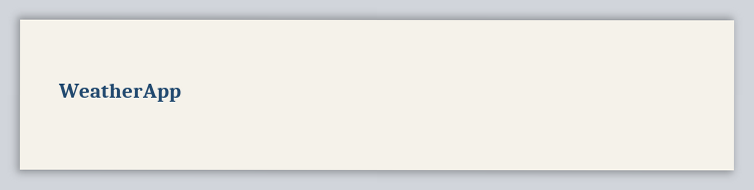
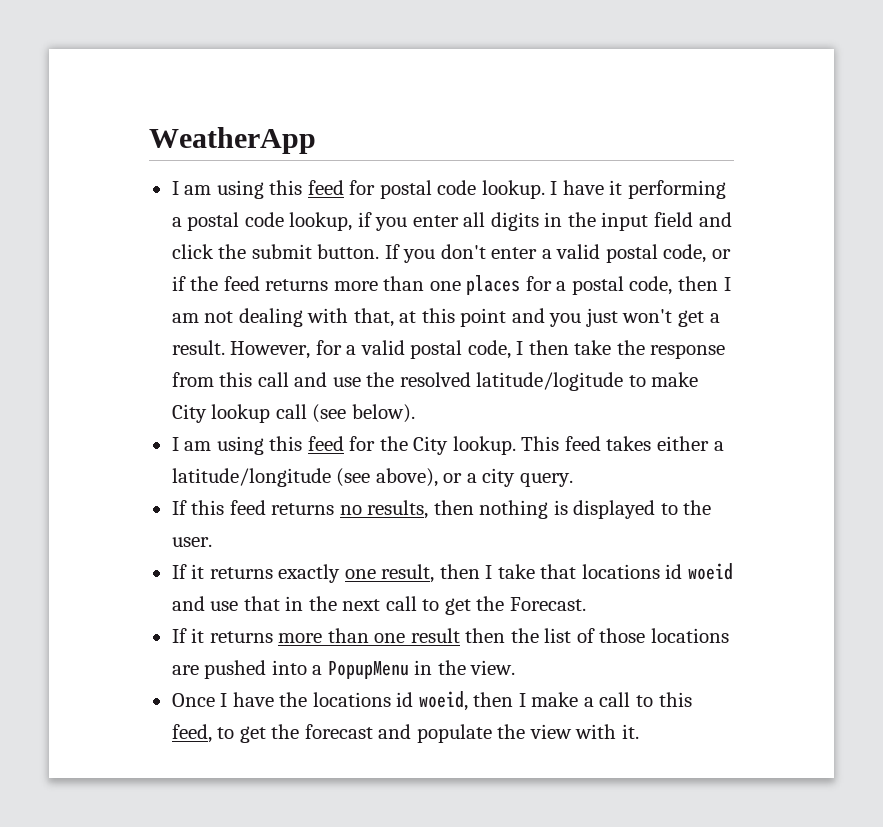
+ I am using this feed for postal code lookup. I have it performing a postal code lookup, if you enter all digits in the input field and click the submit button. If you don't enter a valid postal code, or if the feed returns more than one places for a postal code, then I am not dealing with that, at this point and you just won't get a result. However, for a valid postal code, I then take the response from this call and use the resolved latitude/logitude to make City lookup call (see below).
+ I am using this feed for the City lookup. This feed takes either a latitude/longitude (see above), or a city query.
+ If this feed returns no results, then nothing is displayed to the user.
+ If it returns exactly one result, then I take that locations id woeid and use that in the next call to get the Forecast.
+ If it returns more than one result then the list of those locations are pushed into a PopupMenu in the view.
+ Once I have the locations id woeid, then I make a call to this feed, to get the forecast and populate the view with it.

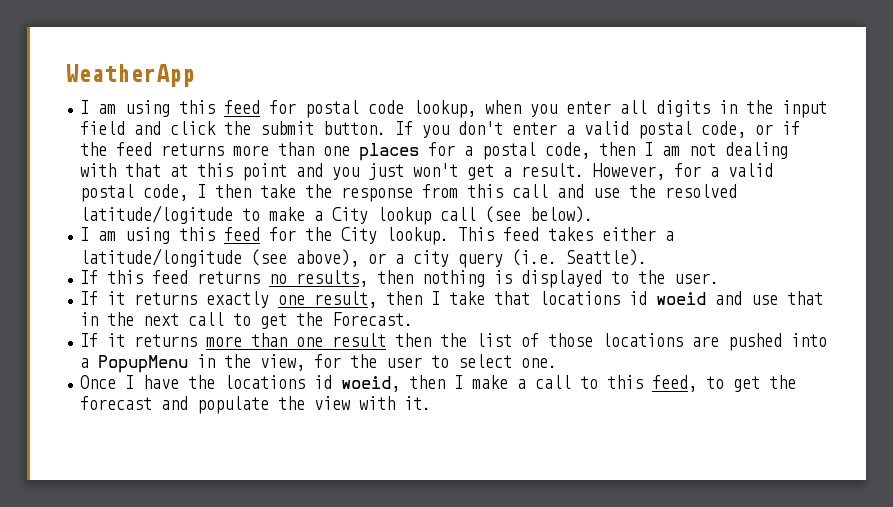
- I am using this feed for postal code lookup. I have it performing a postal code lookup, if you enter all digits in the input field and click the submit button.
+ I am using this feed for postal code lookup, when you enter all digits in the input field and click the submit button.
- If you don't enter a valid postal code, or if the feed returns more than one places for a postal code, then I am not dealing with that, at this point and you just won't get a result.
+ If you don't enter a valid postal code, or if the feed returns more than one places for a postal code, then I am not dealing with that at this point and you just won't get a result.
- However, for a valid postal code, I then take the response from this call and use the resolved latitude/logitude to make City lookup call (see below).
+ However, for a valid postal code, I then take the response from this call and use the resolved latitude/logitude to make a City lookup call (see below).
- This feed takes either a latitude/longitude (see above), or a city query.
+ This feed takes either a latitude/longitude (see above), or a city query (i.e. Seattle).
- If it returns more than one result then the list of those locations are pushed into a PopupMenu in the view.
+ If it returns more than one result then the list of those locations are pushed into a PopupMenu in the view, for the user to select one.

